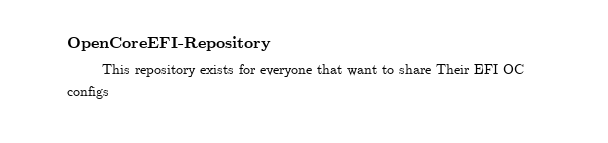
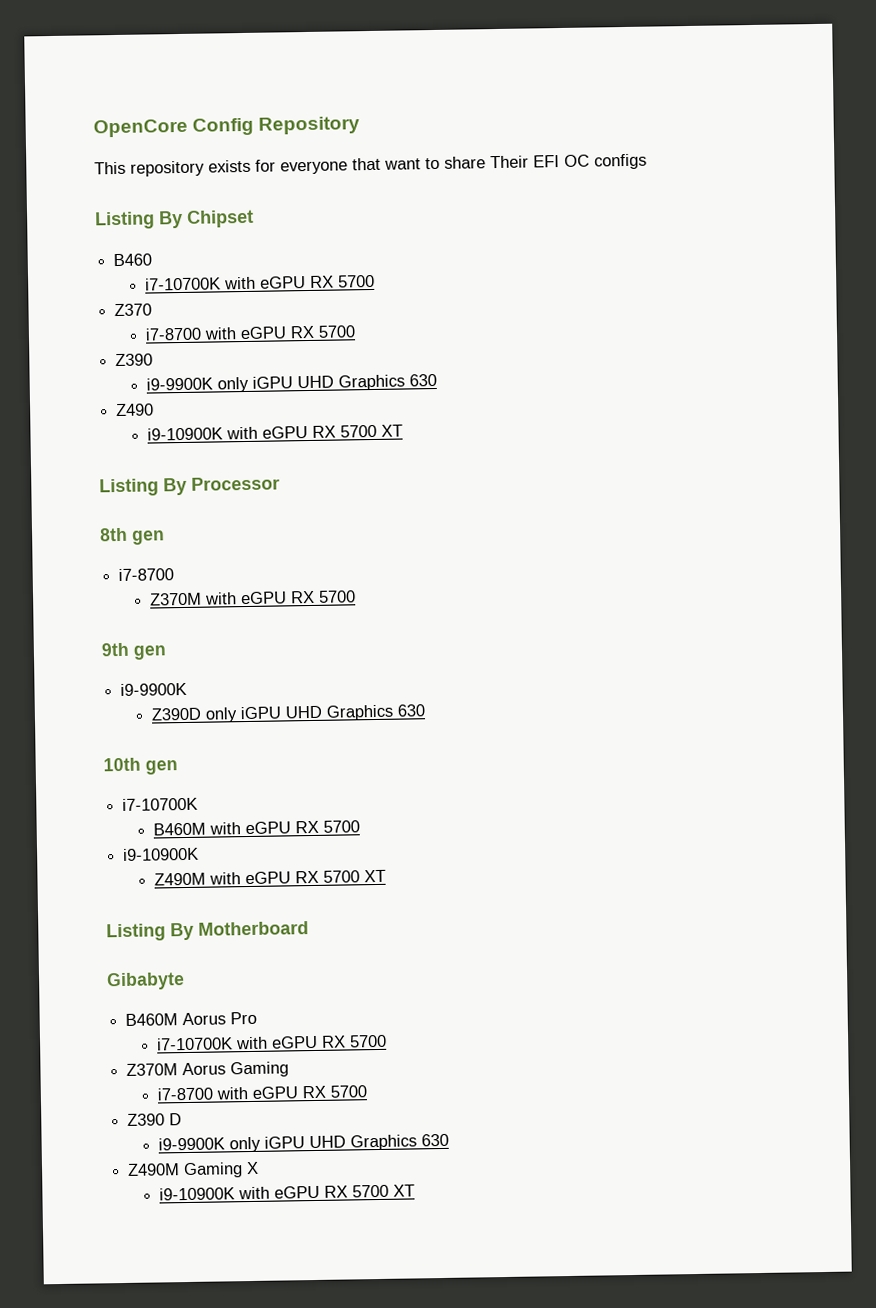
- OpenCoreEFI-Repository
+ OpenCore Config Repository
+ Listing By Chipset
+ B460
+ i7-10700K with eGPU RX 5700
+ Z370
+ i7-8700 with eGPU RX 5700
+ Z390
+ i9-9900K only iGPU UHD Graphics 630
+ Z490
+ i9-10900K with eGPU RX 5700 XT
+ Listing By Processor
+ 8th gen
+ i7-8700
+ Z370M with eGPU RX 5700
+ 9th gen
+ i9-9900K
+ Z390D only iGPU UHD Graphics 630
+ 10th gen
+ i7-10700K
+ B460M with eGPU RX 5700
+ i9-10900K
+ Z490M with eGPU RX 5700 XT
+ Listing By Motherboard
+ Gibabyte
+ B460M Aorus Pro
+ i7-10700K with eGPU RX 5700
+ Z370M Aorus Gaming
+ i7-8700 with eGPU RX 5700
+ Z390 D
+ i9-9900K only iGPU UHD Graphics 630
+ Z490M Gaming X
+ i9-10900K with eGPU RX 5700 XT

